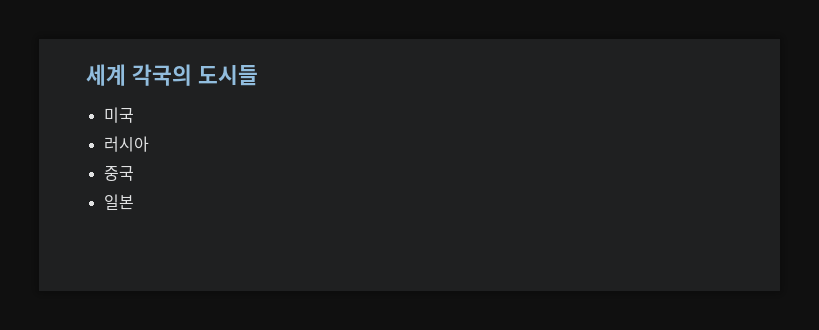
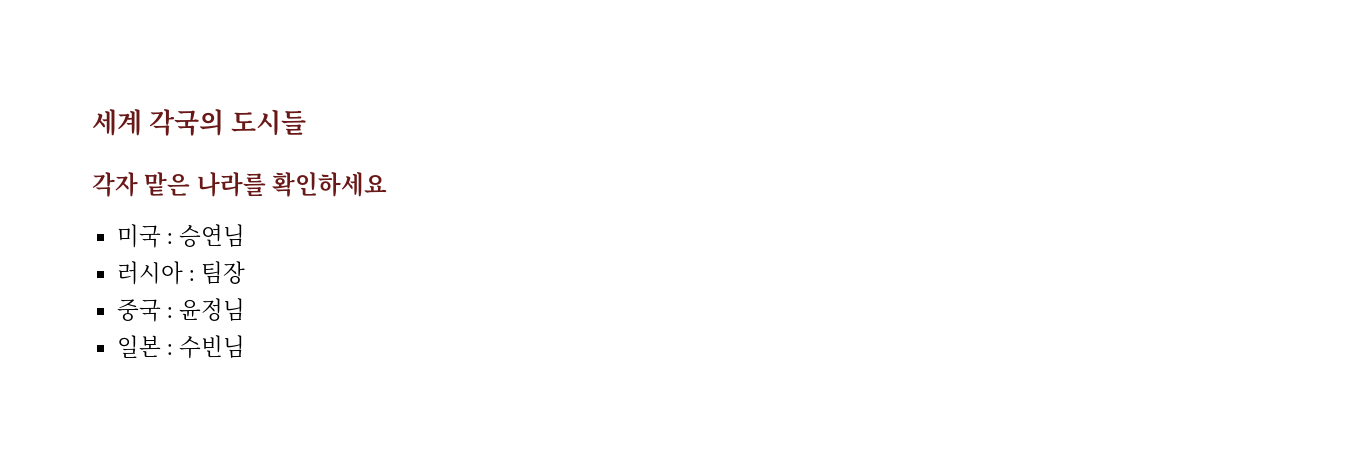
+ 각자 맡은 나라를 확인하세요
- 미국
+ 미국 : 승연님
- 러시아
+ 러시아 : 팀장
- 중국
+ 중국 : 윤정님
- 일본
+ 일본 : 수빈님

